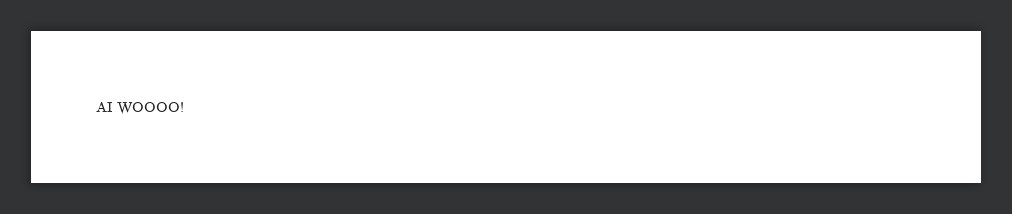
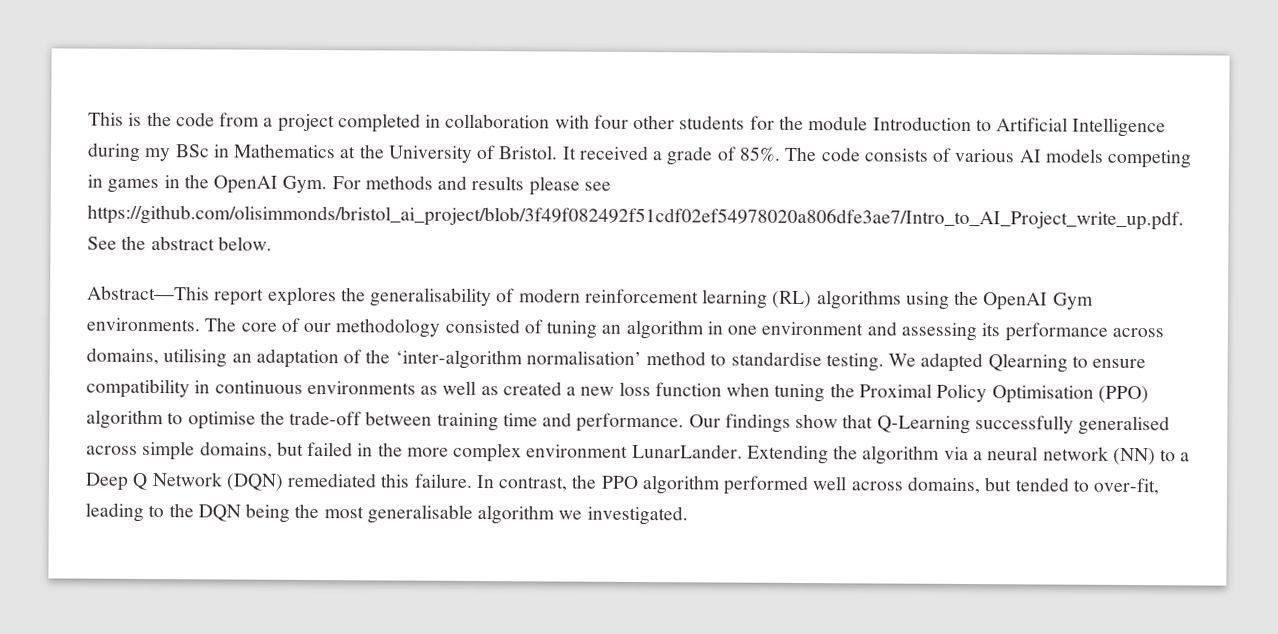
- AI WOOOO!
+ This is the code from a project completed in collaboration with four other students for the module Introduction to Artificial Intelligence during my BSc in Mathematics at the University of Bristol. It received a grade of 85%. The code consists of various AI models competing in games in the OpenAI Gym. For methods and results please see https://github.com/olisimmonds/bristol_ai_project/blob/3f49f082492f51cdf02ef54978020a806dfe3ae7/Intro_to_AI_Project_write_up.pdf. See the abstract below.
+ Abstract—This report explores the generalisability of modern reinforcement learning (RL) algorithms using the OpenAI Gym environments. The core of our methodology consisted of tuning an algorithm in one environment and assessing its performance across domains, utilising an adaptation of the ‘inter-algorithm normalisation’ method to standardise testing. We adapted Qlearning to ensure compatibility in continuous environments as well as created a new loss function when tuning the Proximal Policy Optimisation (PPO) algorithm to optimise the trade-off between training time and performance. Our findings show that Q-Learning successfully generalised across simple domains, but failed in the more complex environment LunarLander. Extending the algorithm via a neural network (NN) to a Deep Q Network (DQN) remediated this failure. In contrast, the PPO algorithm performed well across domains, but tended to over-fit, leading to the DQN being the most generalisable algorithm we investigated.

